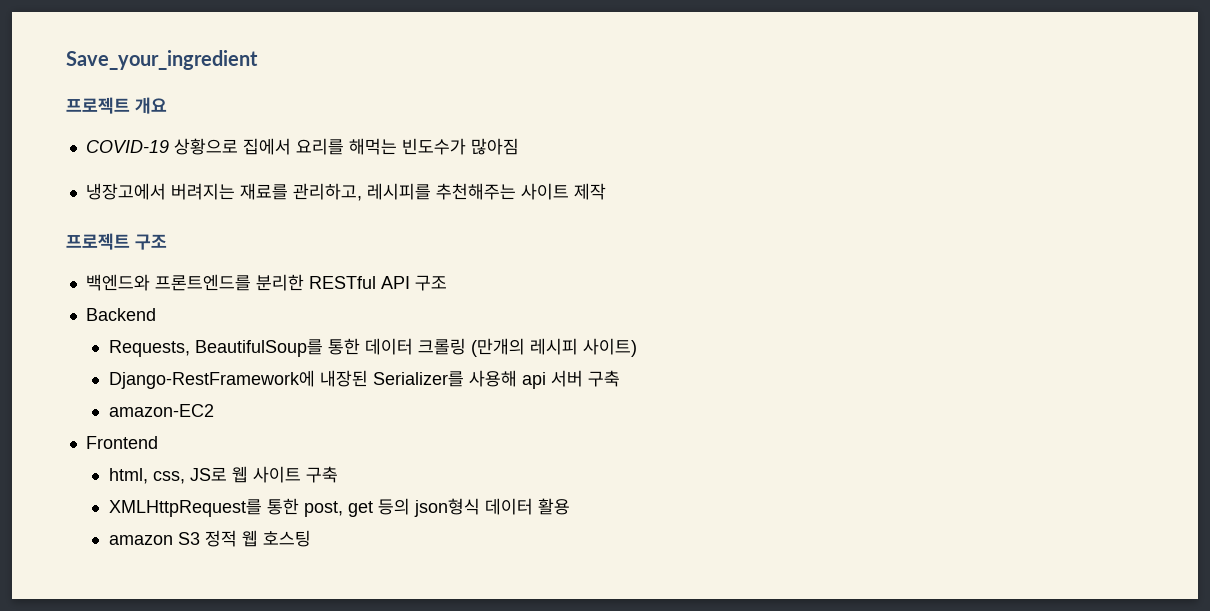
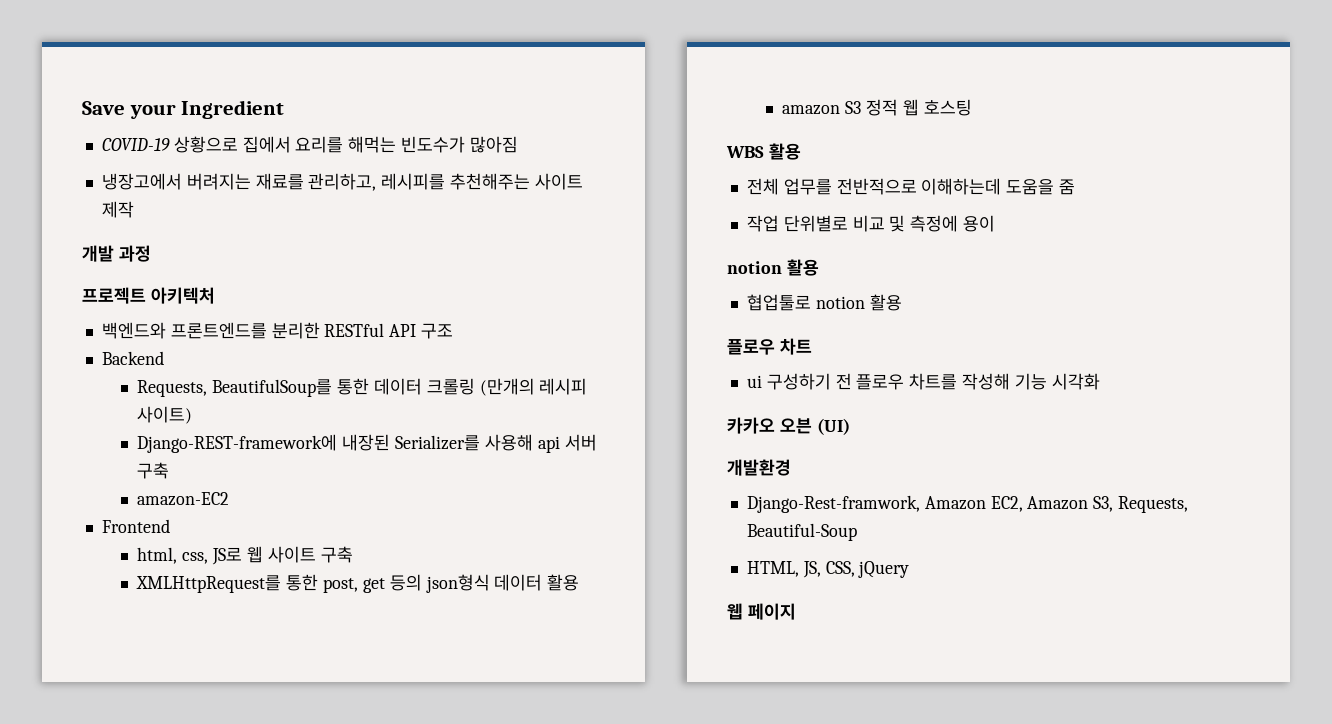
- Save_your_ingredient
- 프로젝트 개요
+ Save your Ingredient
- 프로젝트 구조
+ 개발 과정
+ 프로젝트 아키텍처
- Django-RestFramework에 내장된 Serializer를 사용해 api 서버 구축
+ Django-REST-framework에 내장된 Serializer를 사용해 api 서버 구축
+ WBS 활용
+ 전체 업무를 전반적으로 이해하는데 도움을 줌
+ 작업 단위별로 비교 및 측정에 용이
+ notion 활용
+ 협업툴로 notion 활용
+ 플로우 차트
+ ui 구성하기 전 플로우 차트를 작성해 기능 시각화
+ 카카오 오븐 (UI)
+ 개발환경
+ Django-Rest-framwork, Amazon EC2, Amazon S3, Requests, Beautiful-Soup
+ HTML, JS, CSS, jQuery
+ 웹 페이지

